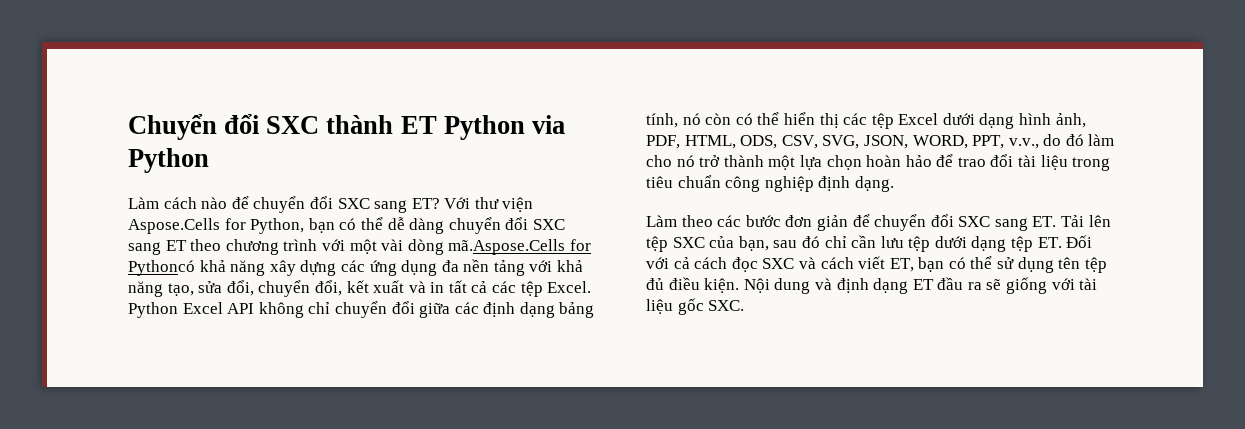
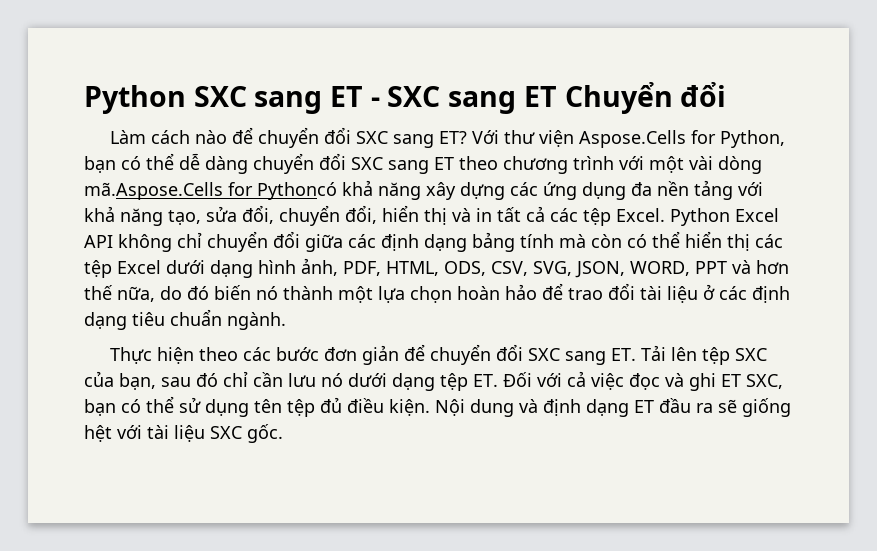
- Chuyển đổi SXC thành ET Python via Python
+ Python SXC sang ET - SXC sang ET Chuyển đổi
- Với thư viện Aspose.Cells for Python, bạn có thể dễ dàng chuyển đổi SXC sang ET theo chương trình với một vài dòng mã.Aspose.Cells for Pythoncó khả năng xây dựng các ứng dụng đa nền tảng với khả năng tạo, sửa đổi, chuyển đổi, kết xuất và in tất cả các tệp Excel.
+ Với thư viện Aspose.Cells for Python, bạn có thể dễ dàng chuyển đổi SXC sang ET theo chương trình với một vài dòng mã.Aspose.Cells for Pythoncó khả năng xây dựng các ứng dụng đa nền tảng với khả năng tạo, sửa đổi, chuyển đổi, hiển thị và in tất cả các tệp Excel.
- Python Excel API không chỉ chuyển đổi giữa các định dạng bảng tính, nó còn có thể hiển thị các tệp Excel dưới dạng hình ảnh, PDF, HTML, ODS, CSV, SVG, JSON, WORD, PPT, v.v., do đó làm cho nó trở thành một lựa chọn hoàn hảo để trao đổi tài liệu trong tiêu chuẩn công nghiệp định dạng.
- Làm theo các bước đơn giản để chuyển đổi SXC sang ET. Tải lên tệp SXC của bạn, sau đó chỉ cần lưu tệp dưới dạng tệp ET. Đối với cả cách đọc SXC và cách viết ET, bạn có thể sử dụng tên tệp đủ điều kiện.
+ Python Excel API không chỉ chuyển đổi giữa các định dạng bảng tính mà còn có thể hiển thị các tệp Excel dưới dạng hình ảnh, PDF, HTML, ODS, CSV, SVG, JSON, WORD, PPT và hơn thế nữa, do đó biến nó thành một lựa chọn hoàn hảo để trao đổi tài liệu ở các định dạng tiêu chuẩn ngành.
+ Thực hiện theo các bước đơn giản để chuyển đổi SXC sang ET. Tải lên tệp SXC của bạn, sau đó chỉ cần lưu nó dưới dạng tệp ET. Đối với cả việc đọc và ghi ET SXC, bạn có thể sử dụng tên tệp đủ điều kiện.
- Nội dung và định dạng ET đầu ra sẽ giống với tài liệu gốc SXC.
+ Nội dung và định dạng ET đầu ra sẽ giống hệt với tài liệu SXC gốc.

